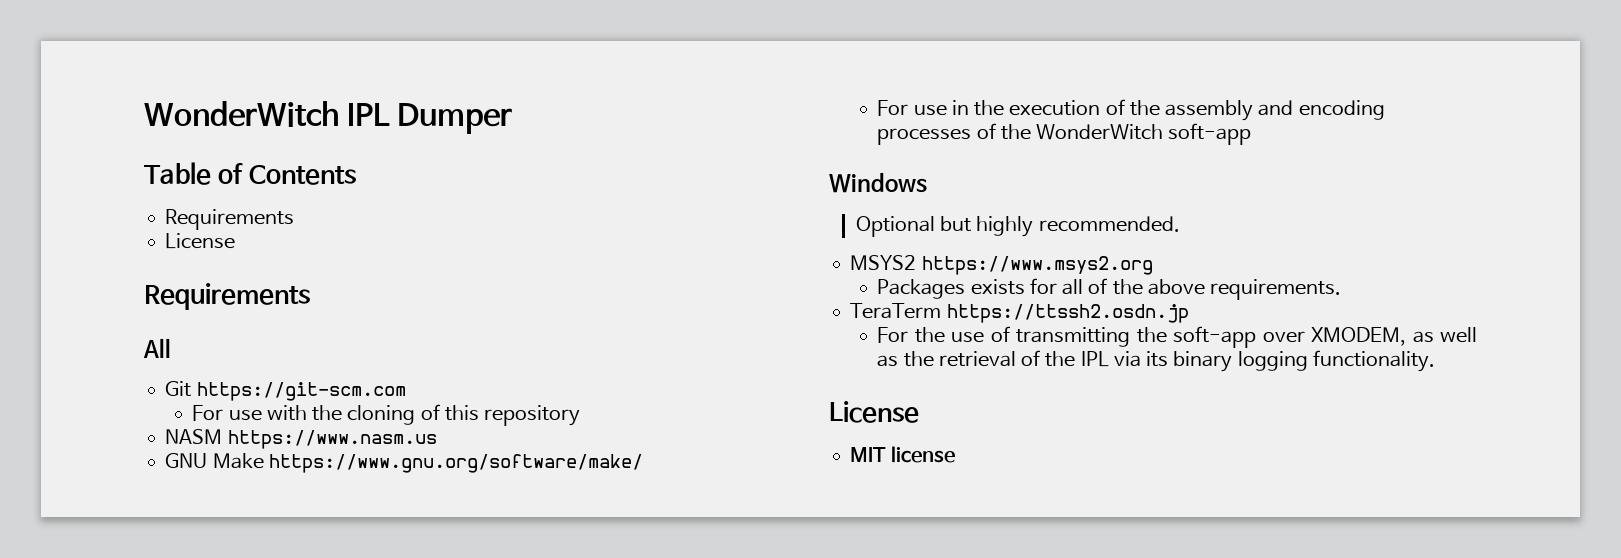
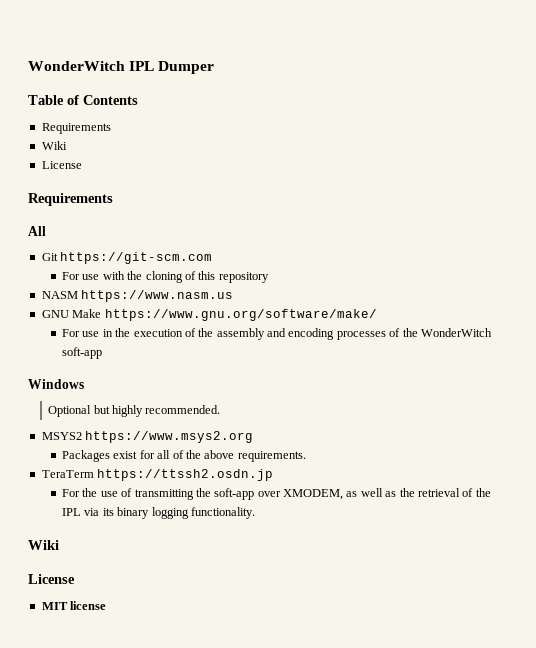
  Table of Contents
  Requirements
+ Wiki
- Packages exists for all of the above requirements.
+ Packages exist for all of the above requirements.
  For the use of transmitting the soft-app over XMODEM, as well as the retrieval of the IPL via its binary logging functionality.
+ Wiki

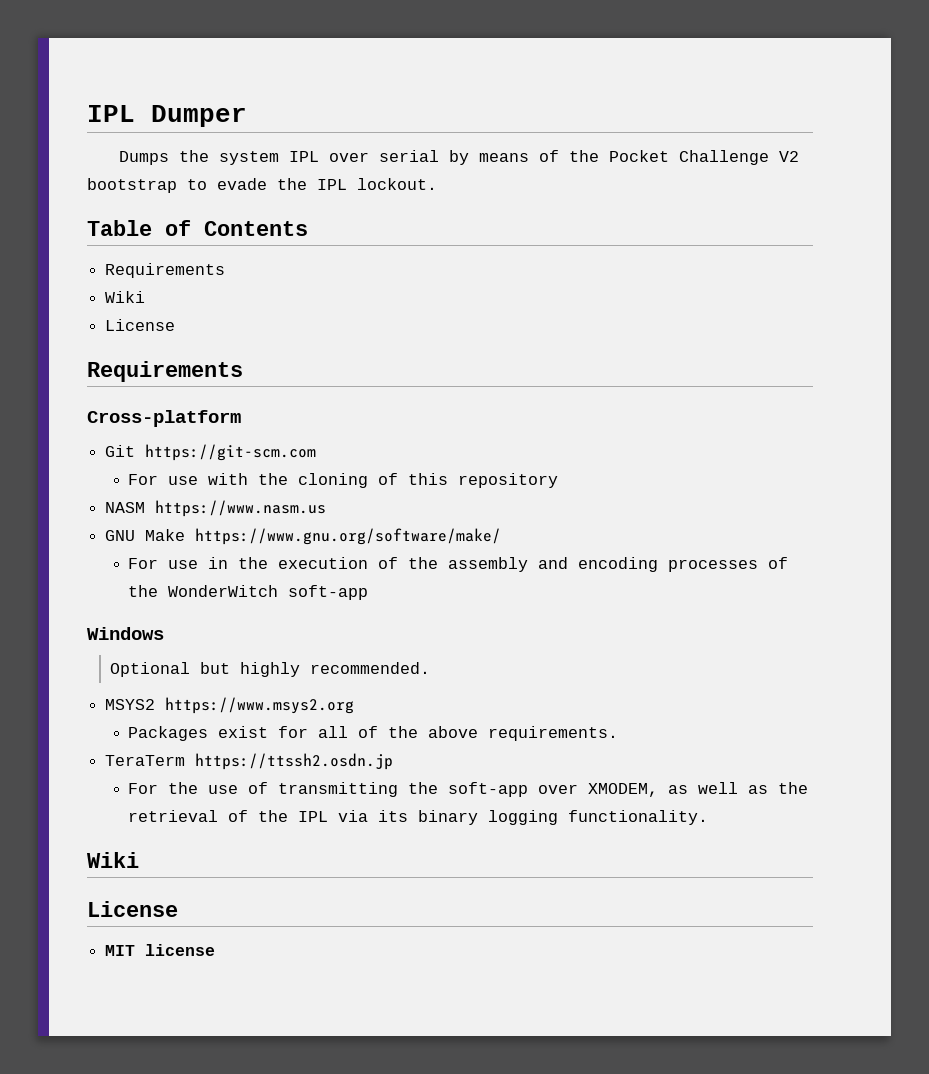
- WonderWitch IPL Dumper
+ IPL Dumper
+ Dumps the system IPL over serial by means of the Pocket Challenge V2 bootstrap to evade the IPL lockout.
- All
+ Cross-platform

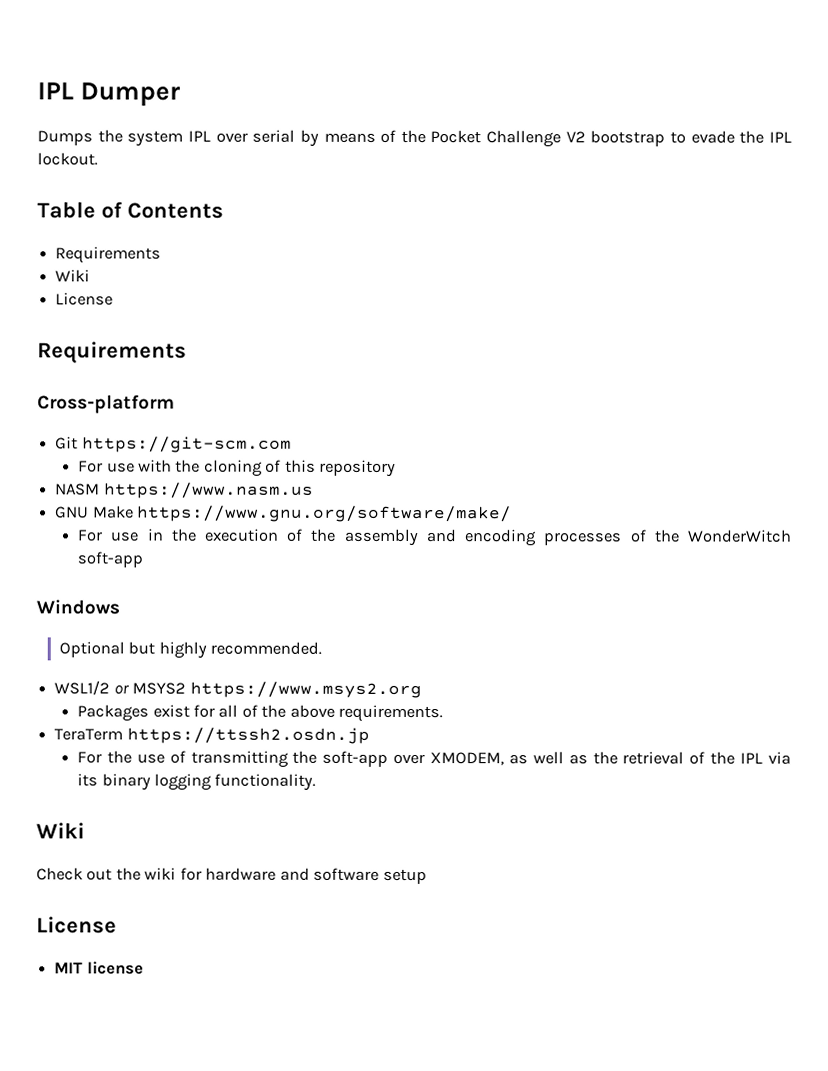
- MSYS2 https://www.msys2.org
+ WSL1/2 or MSYS2 https://www.msys2.org
+ Check out the wiki for hardware and software setup

